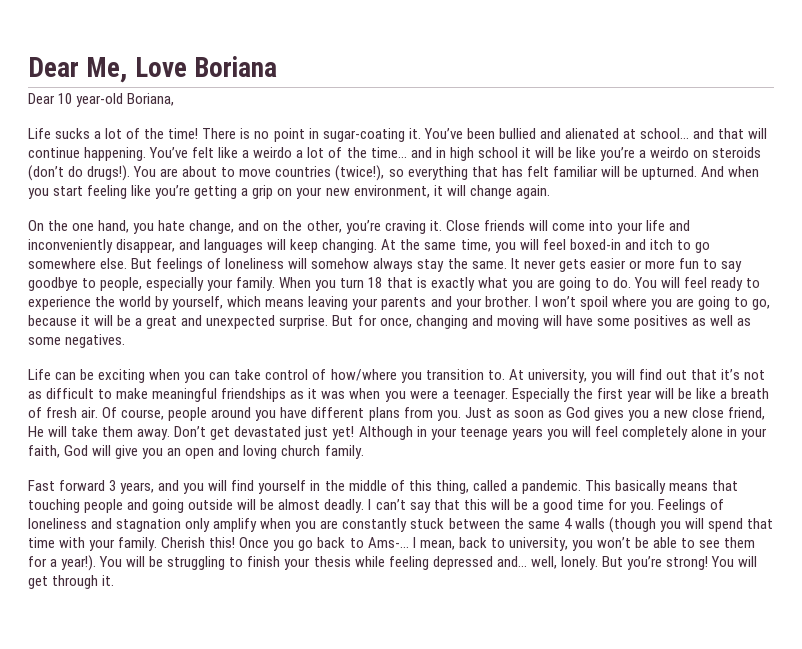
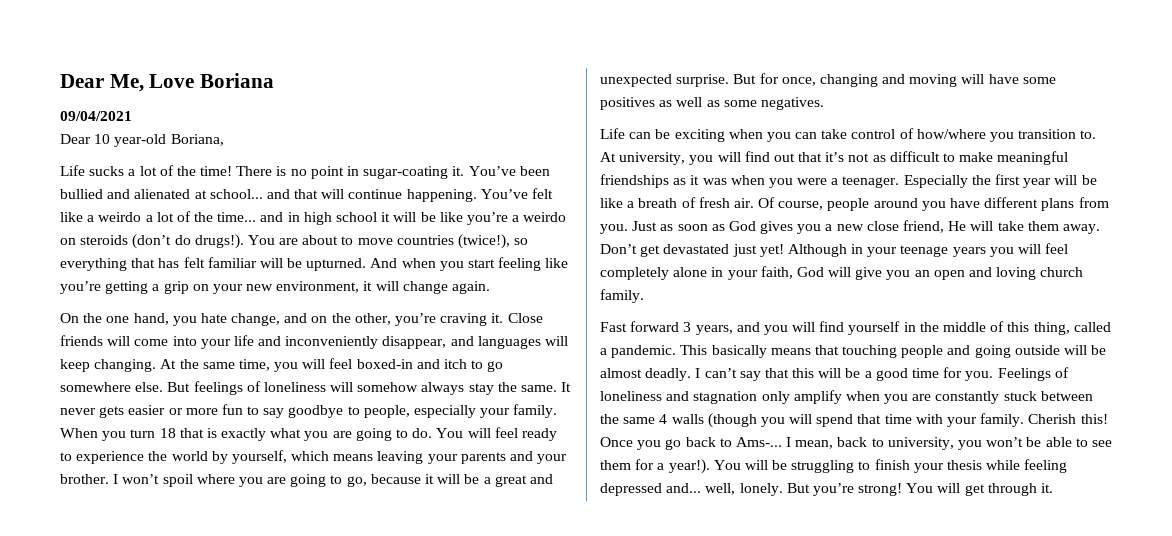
+ 09/04/2021

